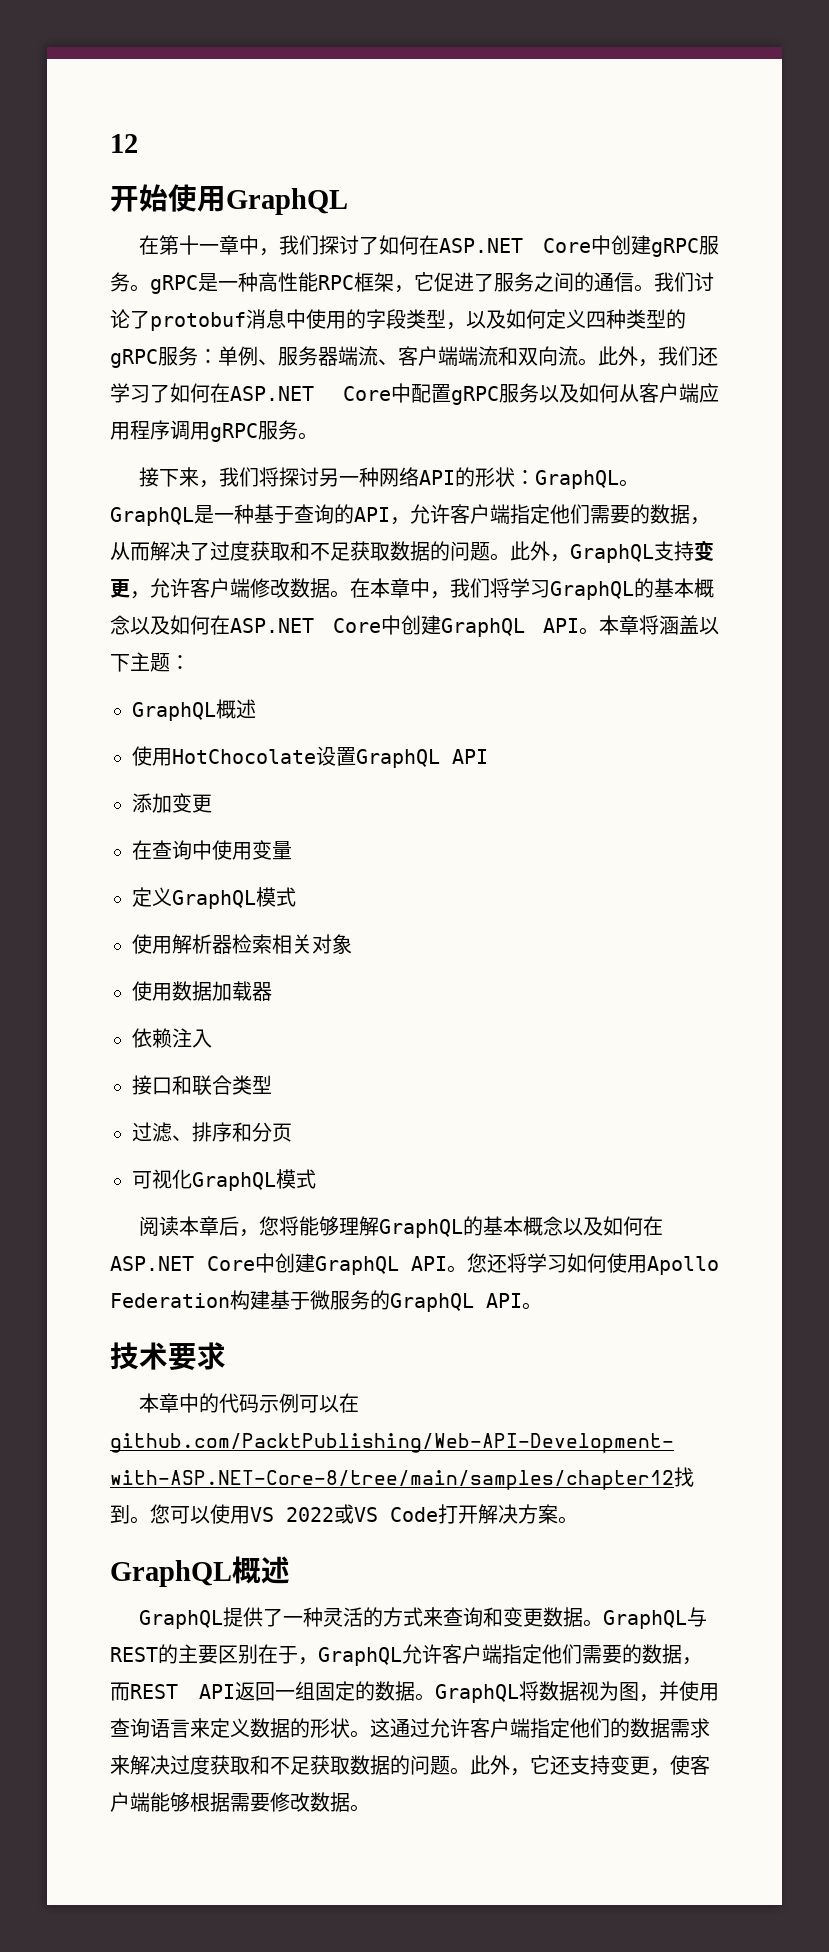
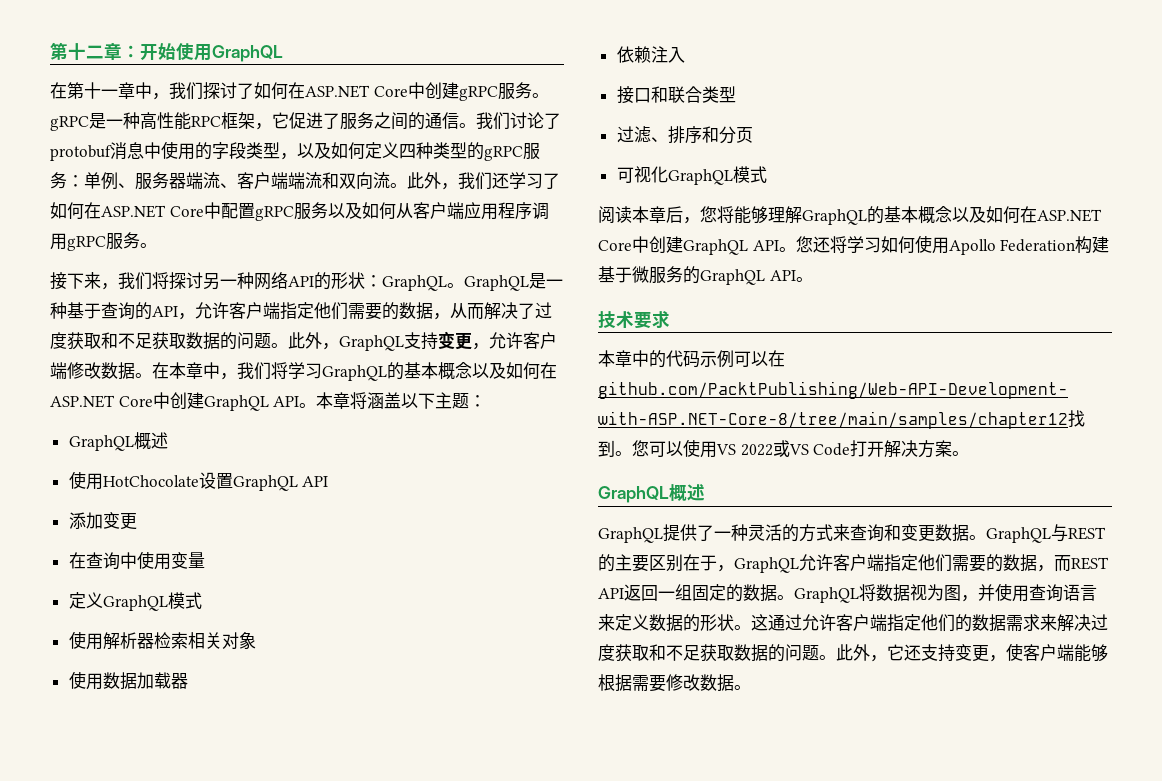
- 12
- 开始使用GraphQL
+ 第十二章：开始使用GraphQL

